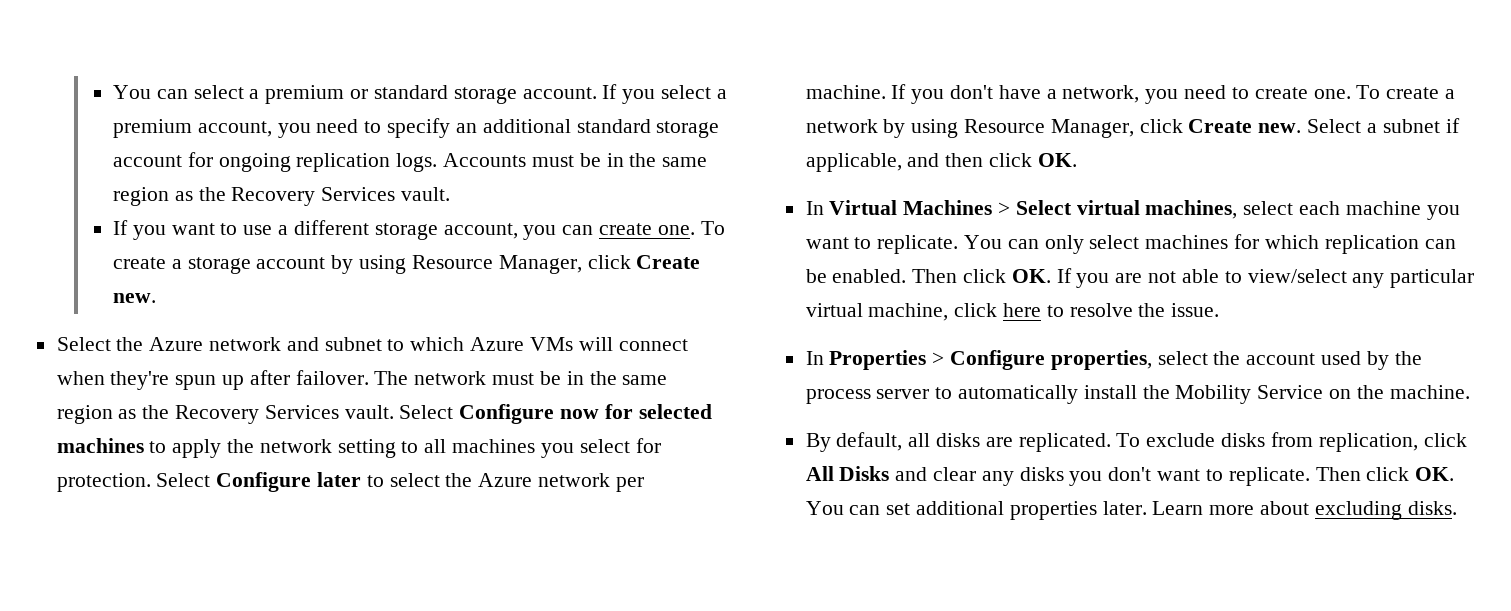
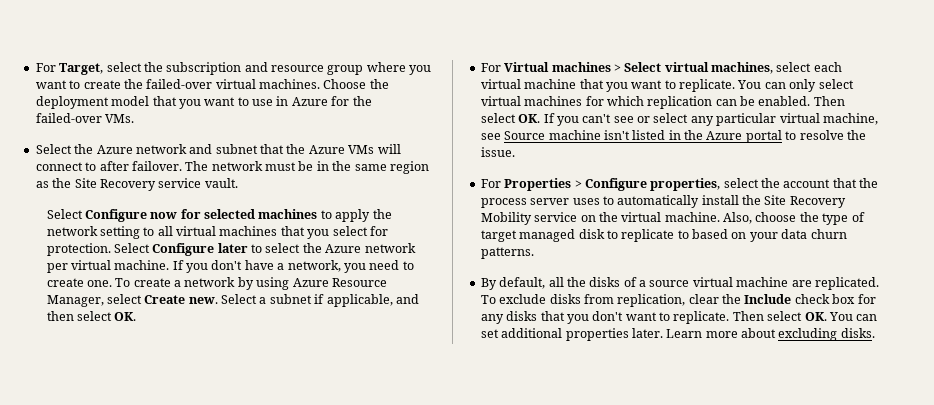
- You can select a premium or standard storage account. If you select a premium account, you need to specify an additional standard storage account for ongoing replication logs. Accounts must be in the same region as the Recovery Services vault.
- If you want to use a different storage account, you can create one. To create a storage account by using Resource Manager, click Create new.
+ For Target, select the subscription and resource group where you want to create the failed-over virtual machines. Choose the deployment model that you want to use in Azure for the failed-over VMs.
- Select the Azure network and subnet to which Azure VMs will connect when they're spun up after failover.
+ Select the Azure network and subnet that the Azure VMs will connect to after failover.
- The network must be in the same region as the Recovery Services vault. Select Configure now for selected machines to apply the network setting to all machines you select for protection.
+ The network must be in the same region as the Site Recovery service vault.
+ Select Configure now for selected machines to apply the network setting to all virtual machines that you select for protection.
- Select Configure later to select the Azure network per machine.
+ Select Configure later to select the Azure network per virtual machine.
- To create a network by using Resource Manager, click Create new.
+ To create a network by using Azure Resource Manager, select Create new.
- Select a subnet if applicable, and then click OK.
+ Select a subnet if applicable, and then select OK.
- In Virtual Machines > Select virtual machines, select each machine you want to replicate.
+ For Virtual machines > Select virtual machines, select each virtual machine that you want to replicate.
- You can only select machines for which replication can be enabled.
+ You can only select virtual machines for which replication can be enabled.
- Then click OK. If you are not able to view/select any particular virtual machine, click here to resolve the issue.
+ Then select OK. If you can't see or select any particular virtual machine, see Source machine isn't listed in the Azure portal to resolve the issue.
- In Properties > Configure properties, select the account used by the process server to automatically install the Mobility Service on the machine.
- By default, all disks are replicated.
+ For Properties > Configure properties, select the account that the process server uses to automatically install the Site Recovery Mobility service on the virtual machine. Also, choose the type of target managed disk to replicate to based on your data churn patterns.
+ By default, all the disks of a source virtual machine are replicated.
- To exclude disks from replication, click All Disks and clear any disks you don't want to replicate.
+ To exclude disks from replication, clear the Include check box for any disks that you don't want to replicate.
- Then click OK. You can set additional properties later.
+ Then select OK. You can set additional properties later.

